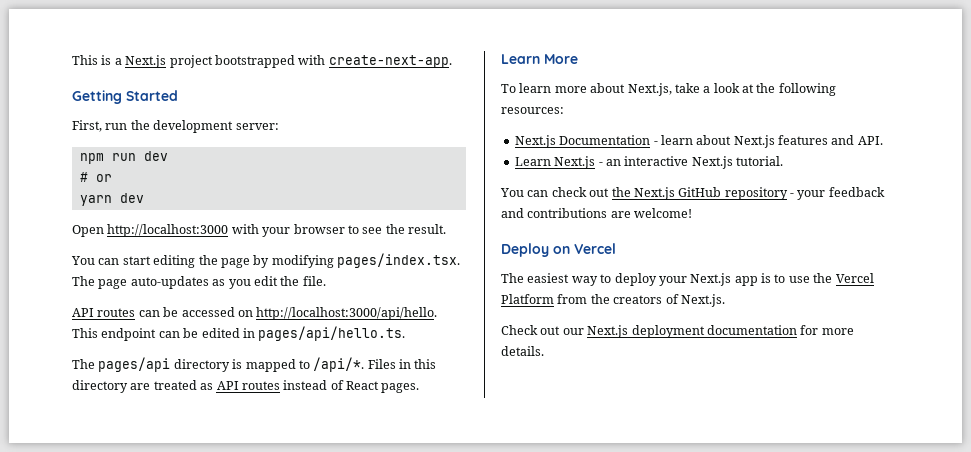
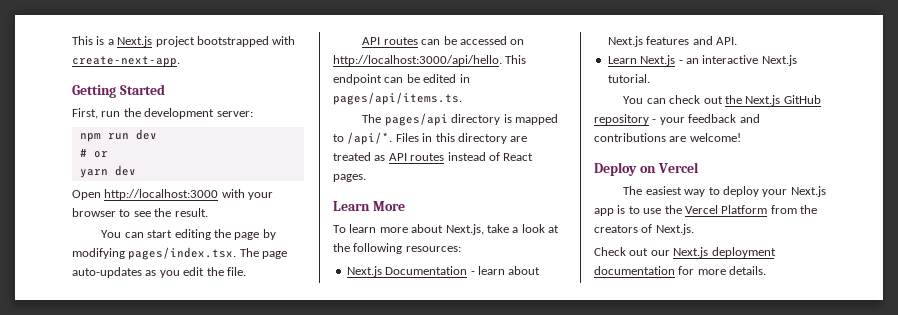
- This endpoint can be edited in pages/api/hello.ts.
+ This endpoint can be edited in pages/api/items.ts.

